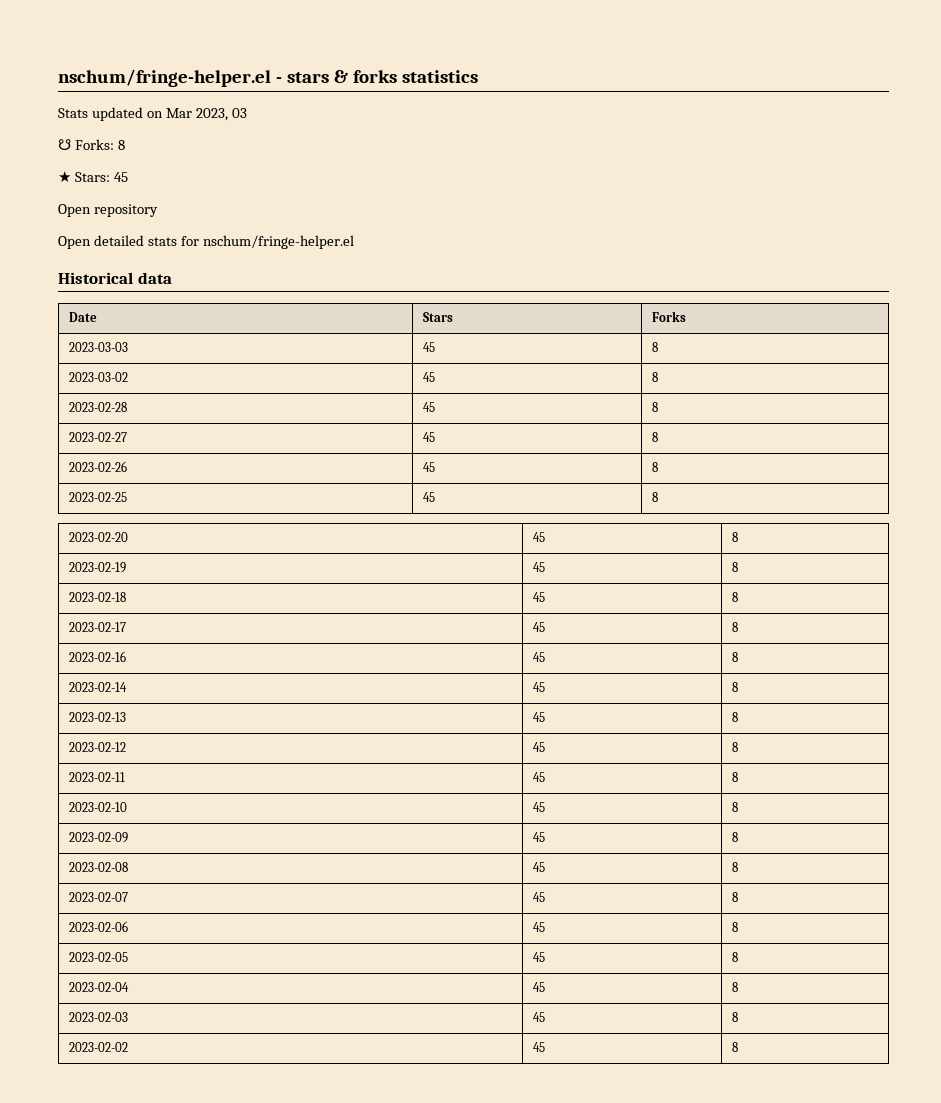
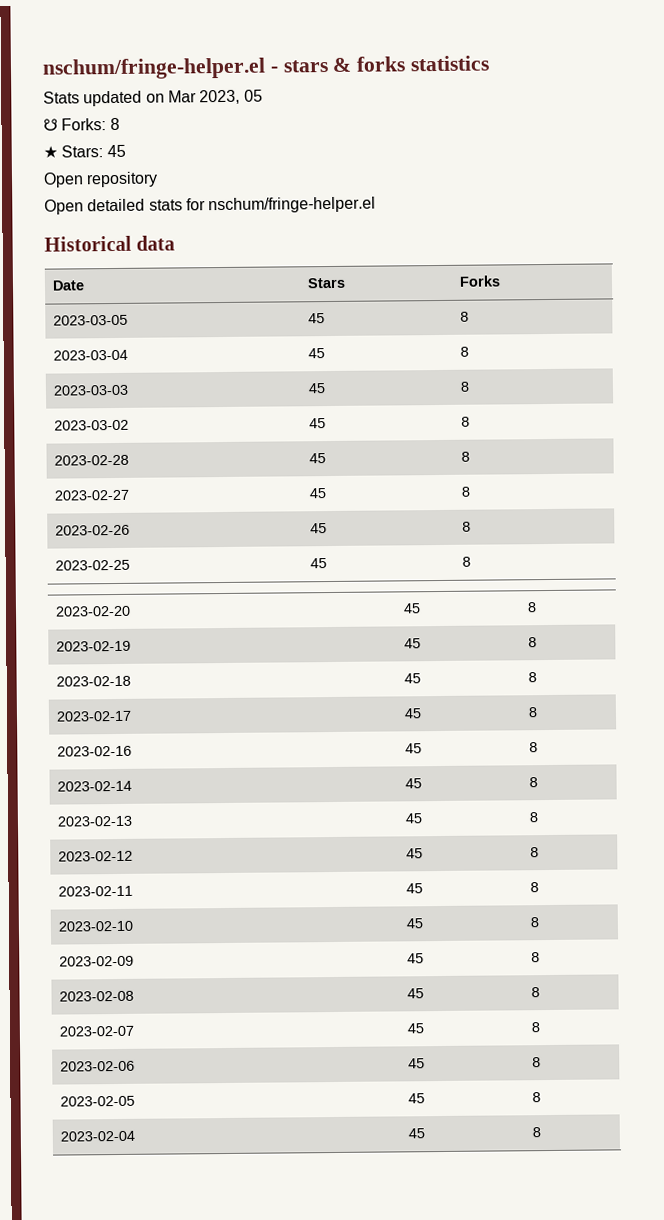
- Stats updated on Mar 2023, 03
+ Stats updated on Mar 2023, 05
+ 2023-03-05 | 45 | 8
+ 2023-03-04 | 45 | 8
- 2023-02-03 | 45 | 8
- 2023-02-02 | 45 | 8

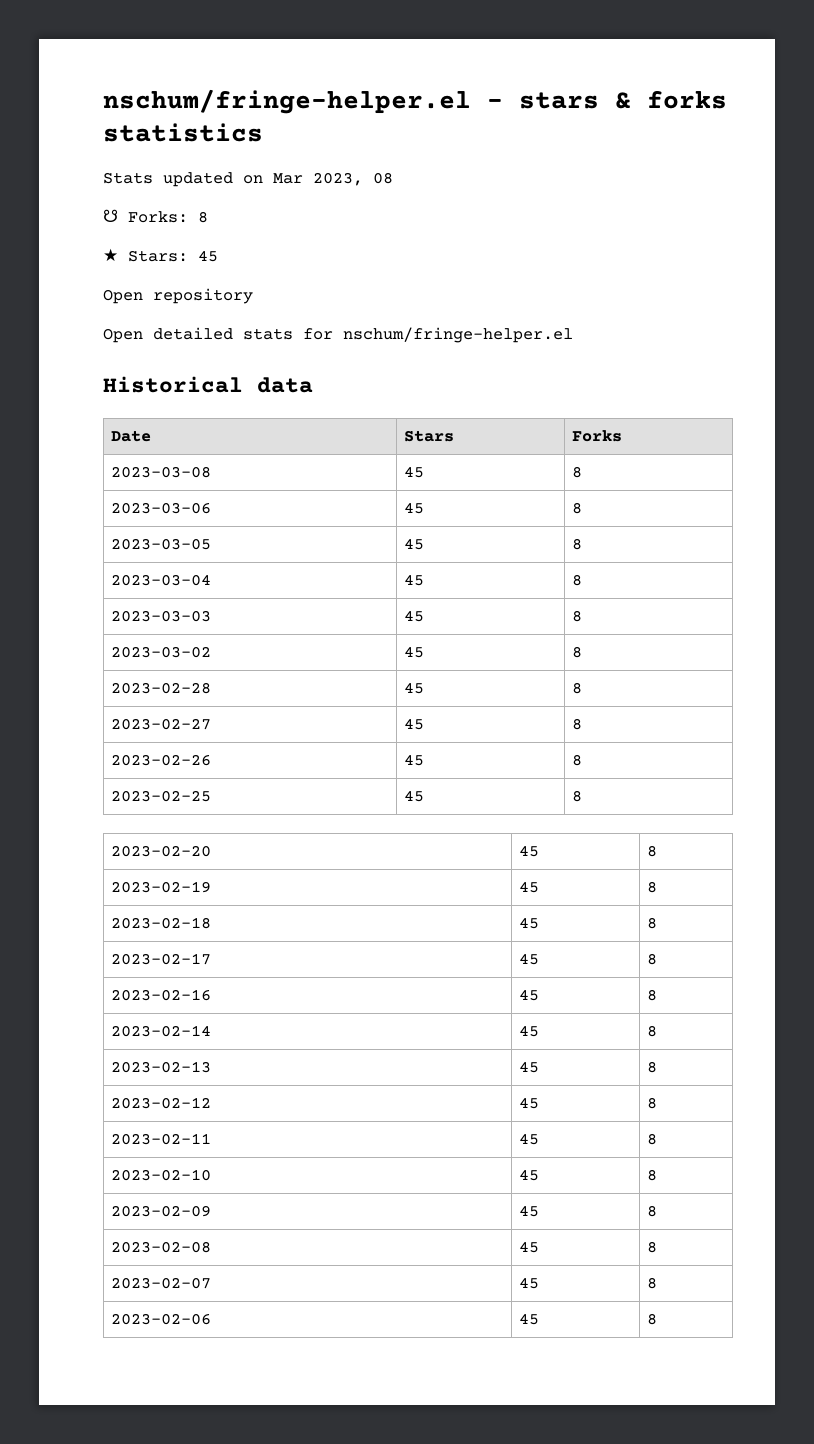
- Stats updated on Mar 2023, 05
+ Stats updated on Mar 2023, 08
+ 2023-03-08 | 45 | 8
+ 2023-03-06 | 45 | 8
- 2023-02-05 | 45 | 8
- 2023-02-04 | 45 | 8

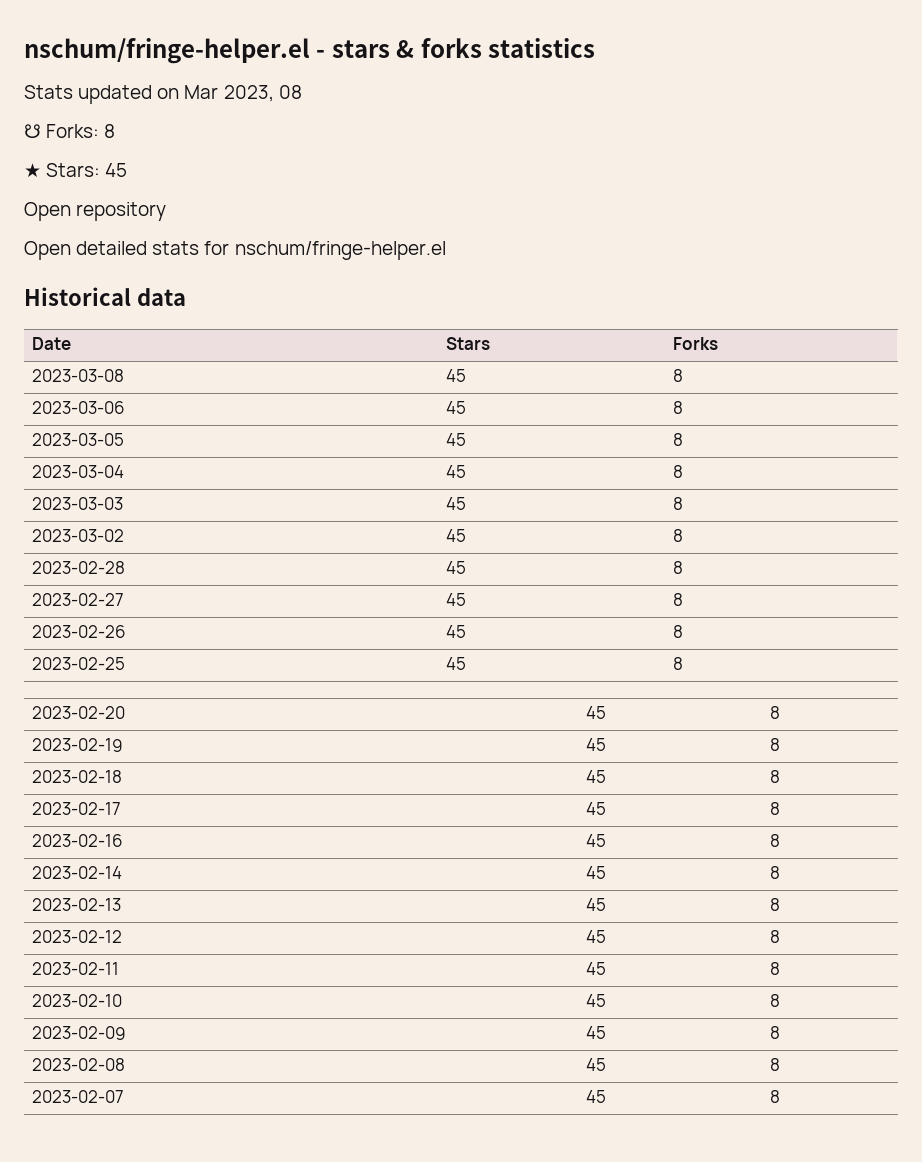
- 2023-02-06 | 45 | 8

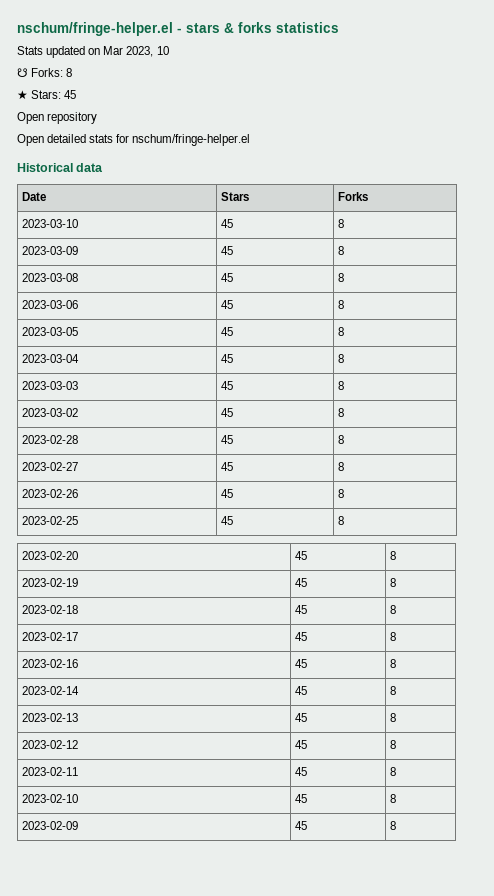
- Stats updated on Mar 2023, 08
+ Stats updated on Mar 2023, 10
+ 2023-03-10 | 45 | 8
+ 2023-03-09 | 45 | 8
- 2023-02-08 | 45 | 8
- 2023-02-07 | 45 | 8

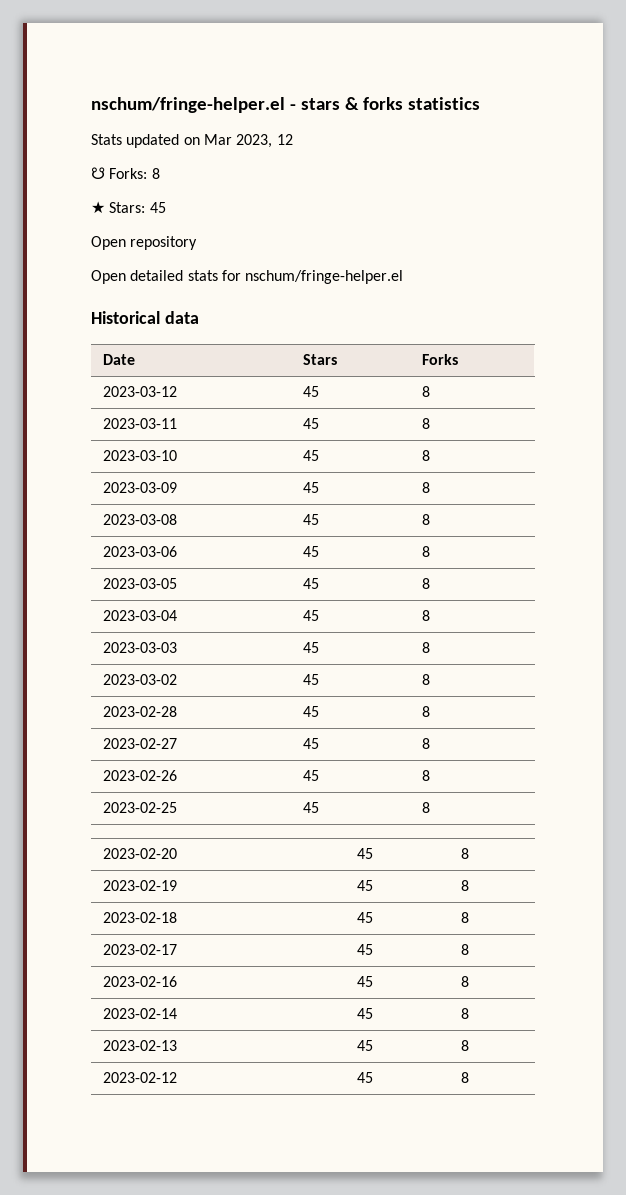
- Stats updated on Mar 2023, 10
+ Stats updated on Mar 2023, 12
+ 2023-03-12 | 45 | 8
+ 2023-03-11 | 45 | 8
- 2023-02-11 | 45 | 8
- 2023-02-10 | 45 | 8
- 2023-02-09 | 45 | 8

